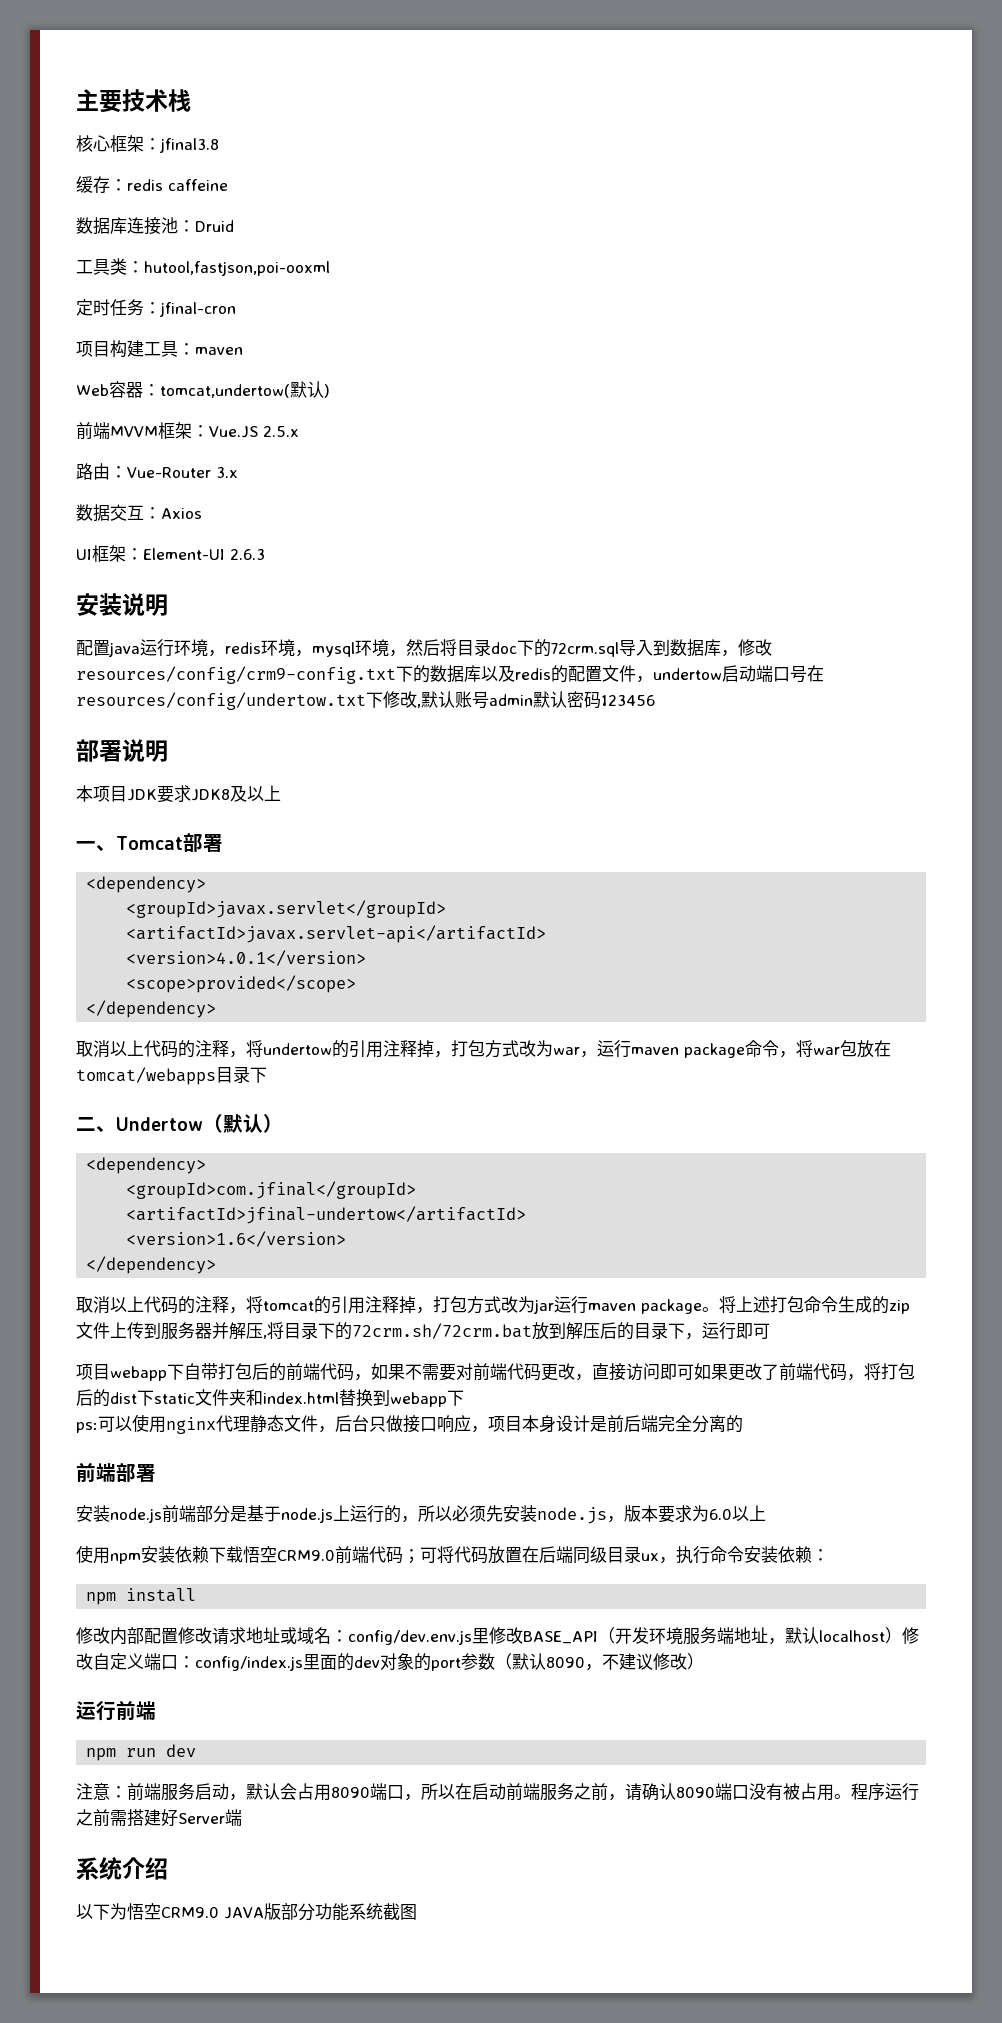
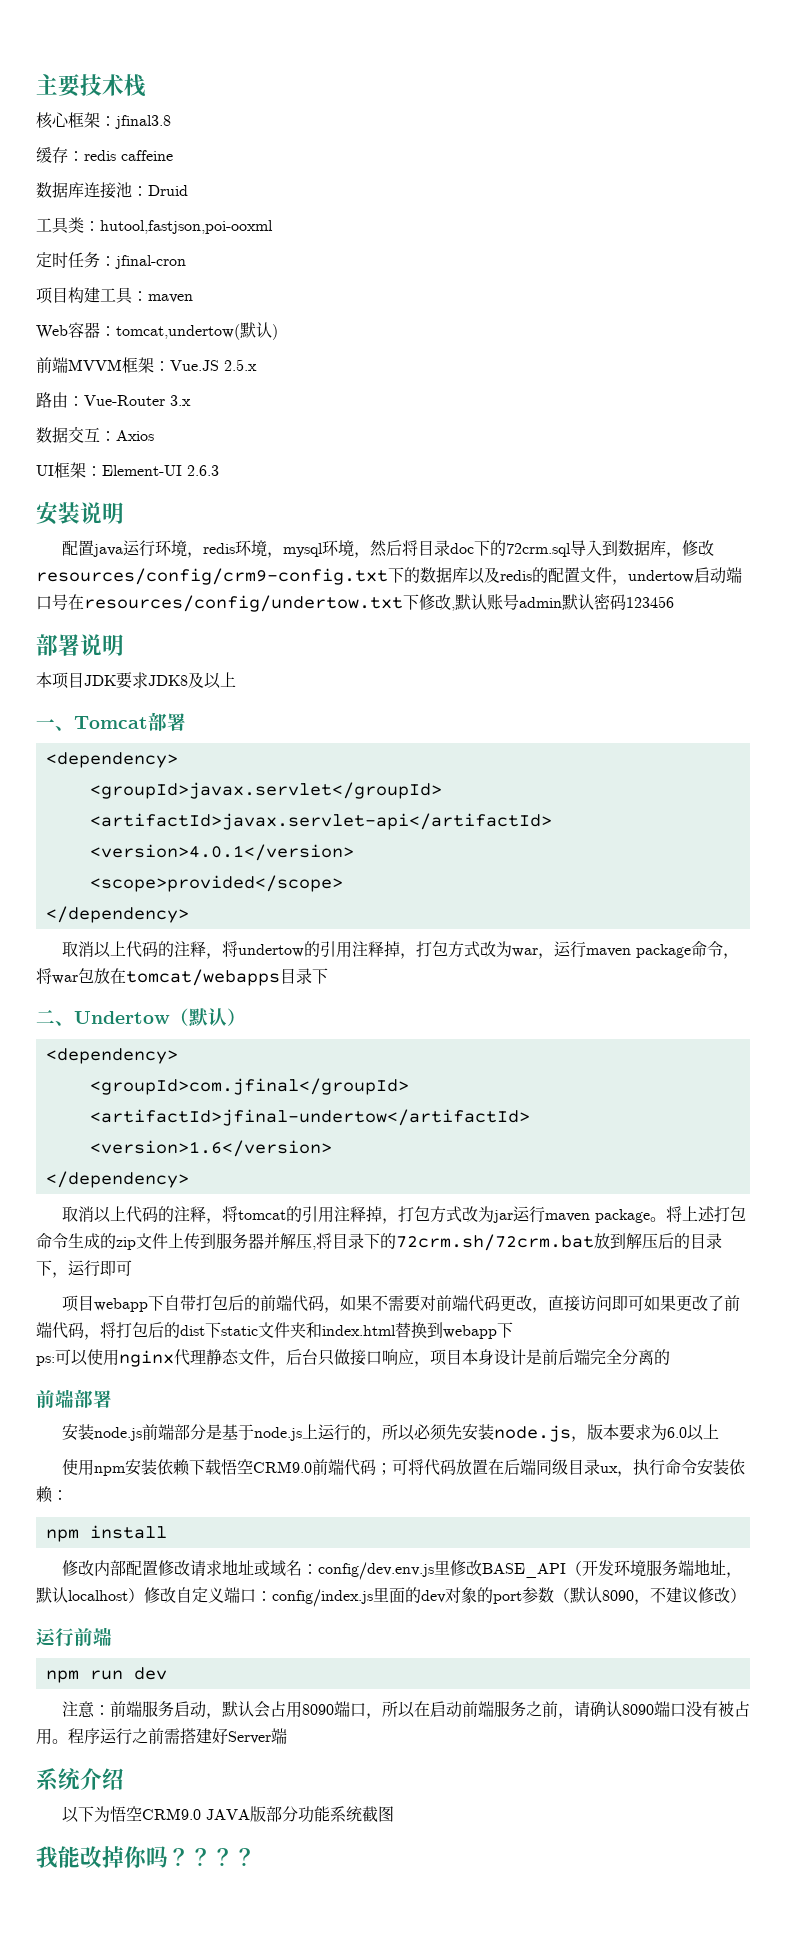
+ 我能改掉你吗？？？？

